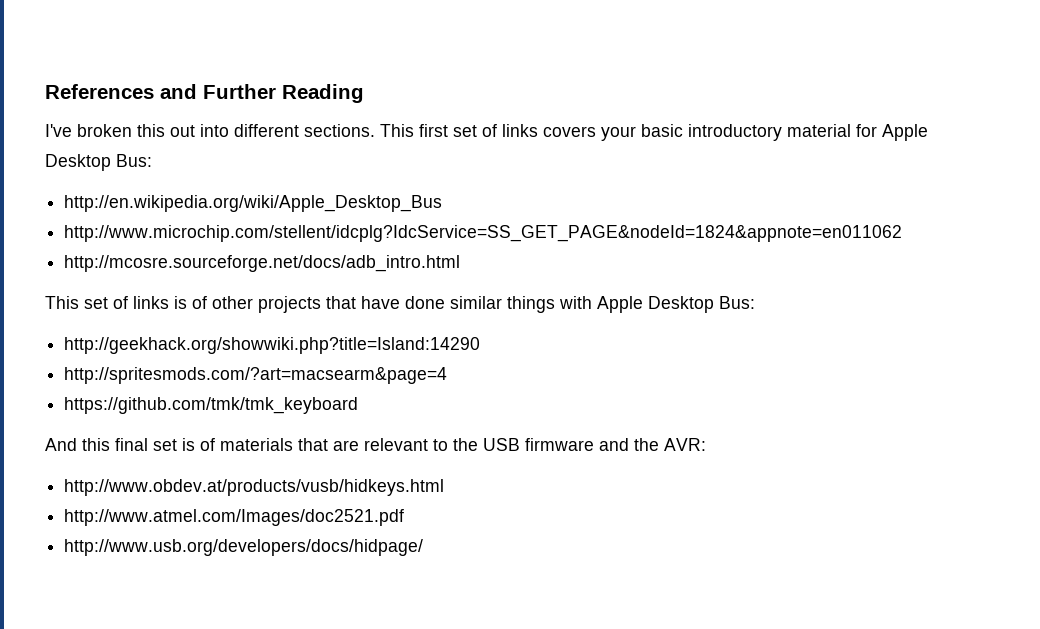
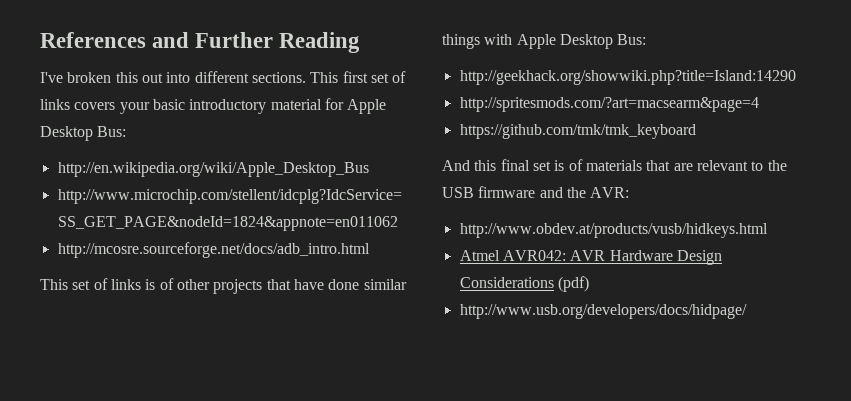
- http://www.atmel.com/Images/doc2521.pdf
+ Atmel AVR042: AVR Hardware Design Considerations (pdf)

